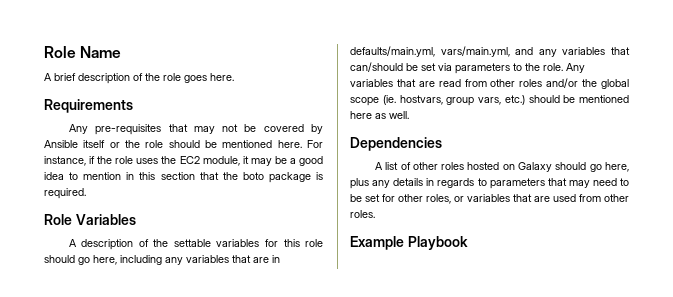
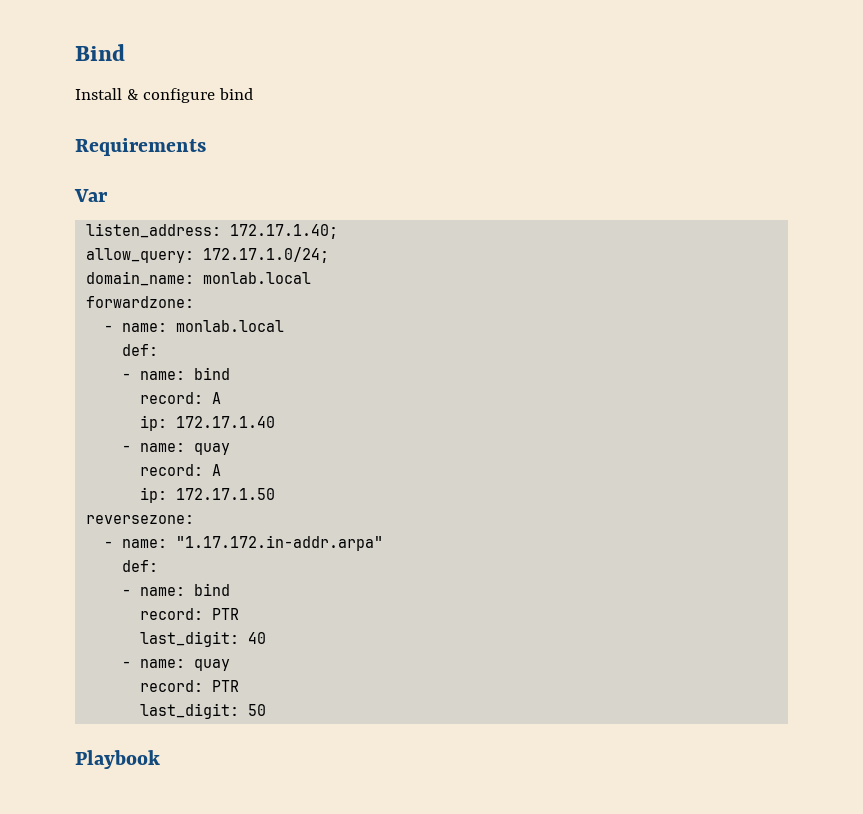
- Role Name
- A brief description of the role goes here.
+ Bind
+ Install & configure bind
  Requirements
- Any pre-requisites that may not be covered by Ansible itself or the role should be mentioned here. For instance, if the role uses the EC2 module, it may be a good idea to mention in this section that the boto package is required.
- Role Variables
- A description of the settable variables for this role should go here, including any variables that are in defaults/main.yml, vars/main.yml, and any variables that can/should be set via parameters to the role. Any variables that are read from other roles and/or the global scope (ie. hostvars, group vars, etc.) should be mentioned here as well.
- Dependencies
- A list of other roles hosted on Galaxy should go here, plus any details in regards to parameters that may need to be set for other roles, or variables that are used from other roles.
- Example Playbook
+ Var
+ listen_address: 172.17.1.40;
+ allow_query: 172.17.1.0/24;
+ domain_name: monlab.local
+ forwardzone:
+ - name: monlab.local
+ def:
+ - name: bind
+ record: A
+ ip: 172.17.1.40
+ - name: quay
+ record: A
+ ip: 172.17.1.50
+ reversezone:
+ - name: "1.17.172.in-addr.arpa"
+ def:
+ - name: bind
+ record: PTR
+ last_digit: 40
+ - name: quay
+ record: PTR
+ last_digit: 50
+ Playbook

